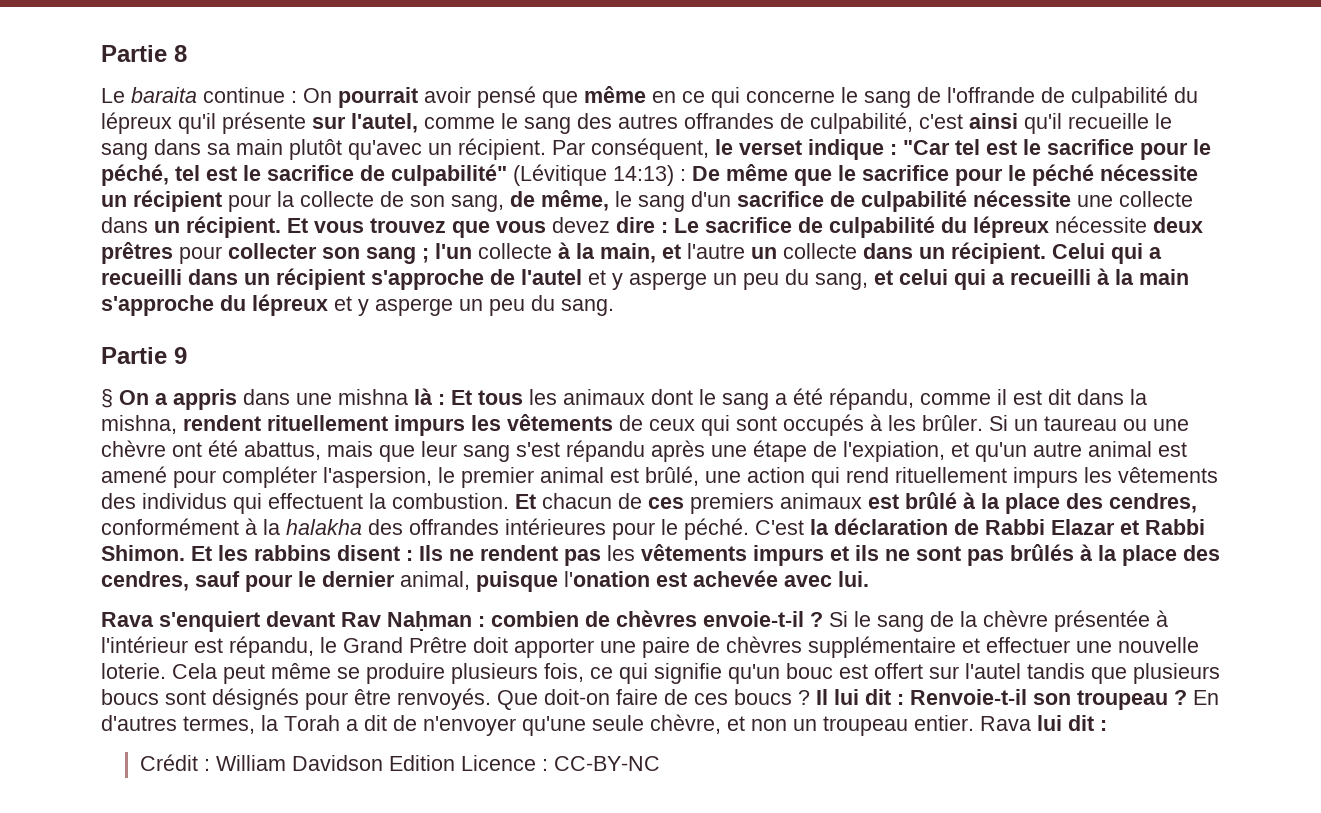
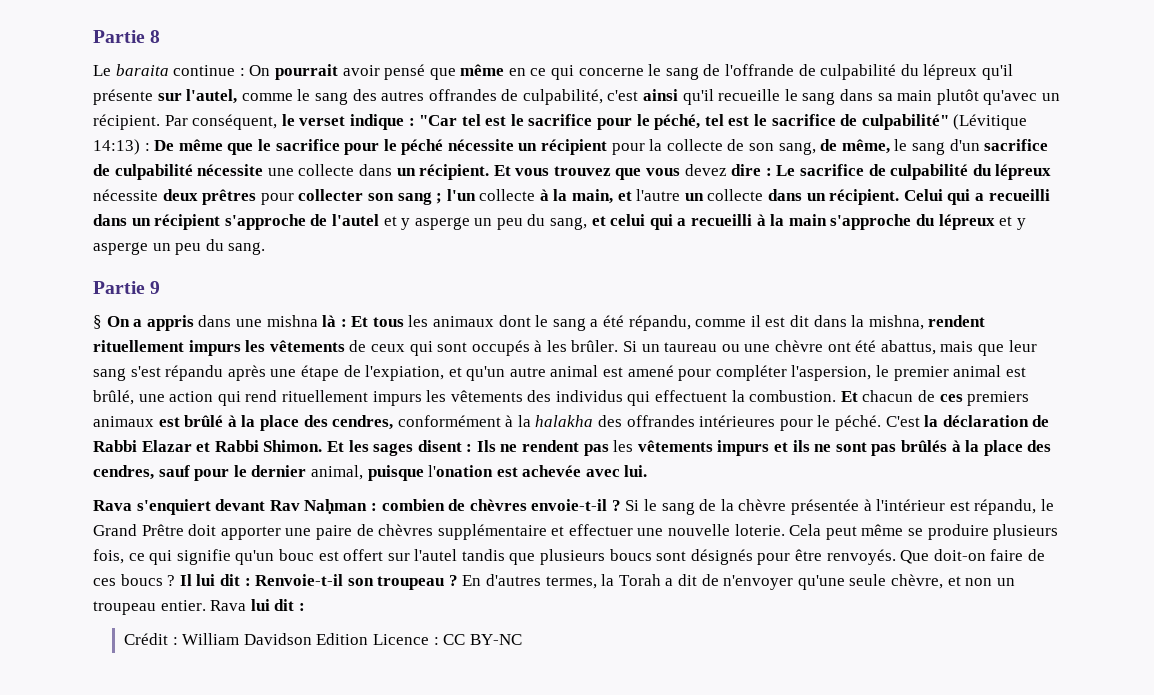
- Et les rabbins disent : Ils ne rendent pas les vêtements impurs et ils ne sont pas brûlés à la place des cendres, sauf pour le dernier animal, puisque l'onation est achevée avec lui.
+ Et les sages disent : Ils ne rendent pas les vêtements impurs et ils ne sont pas brûlés à la place des cendres, sauf pour le dernier animal, puisque l'onation est achevée avec lui.
- Crédit : William Davidson Edition Licence : CC-BY-NC
+ Crédit : William Davidson Edition Licence : CC BY-NC

